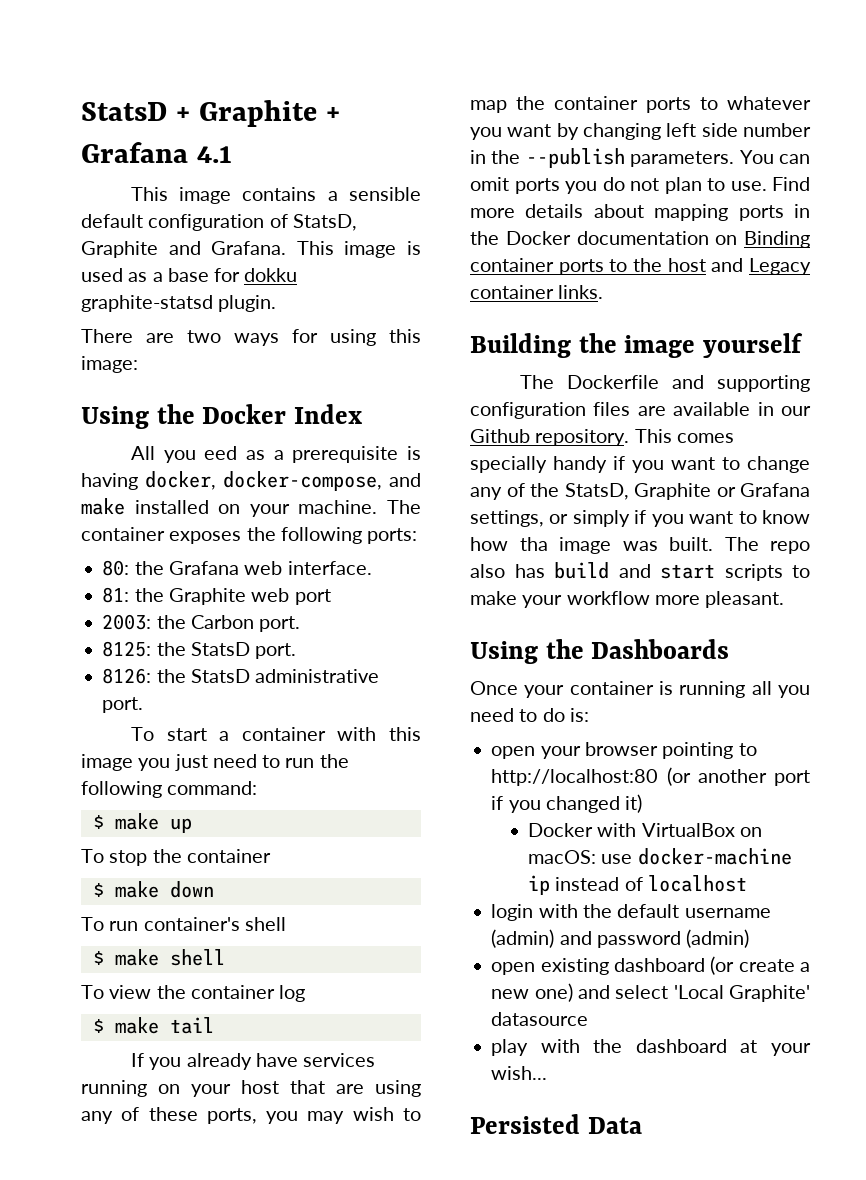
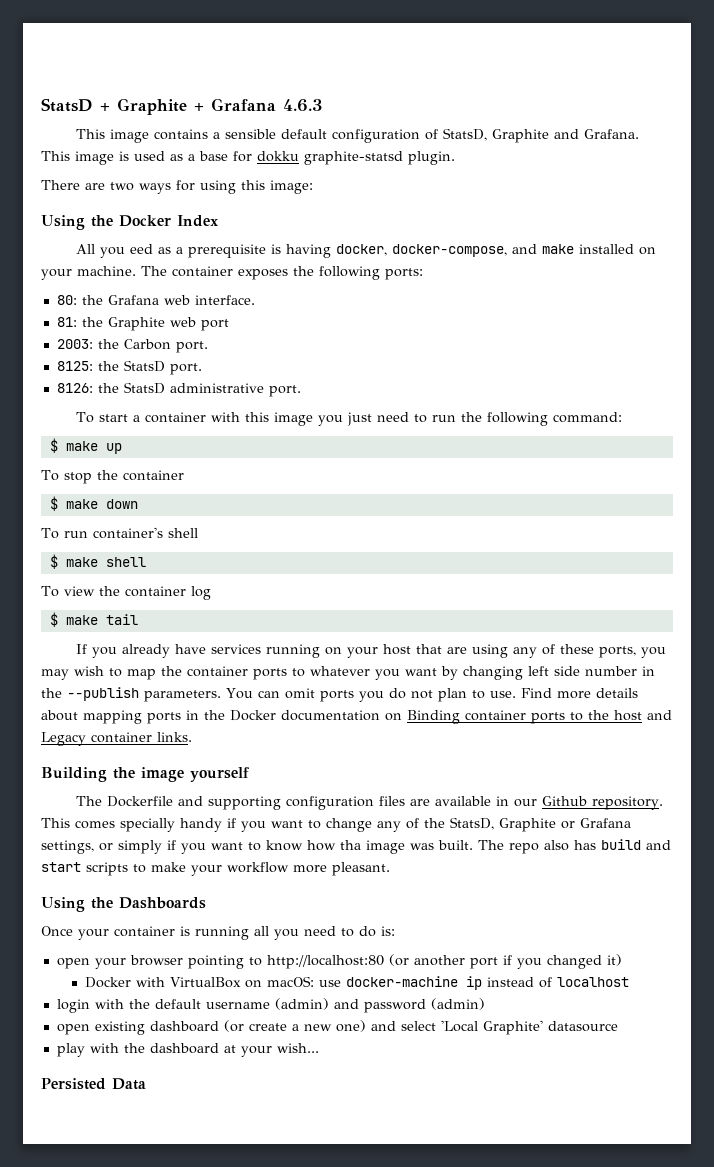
- StatsD + Graphite + Grafana 4.1
+ StatsD + Graphite + Grafana 4.6.3

